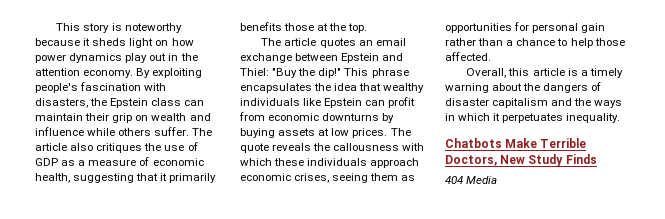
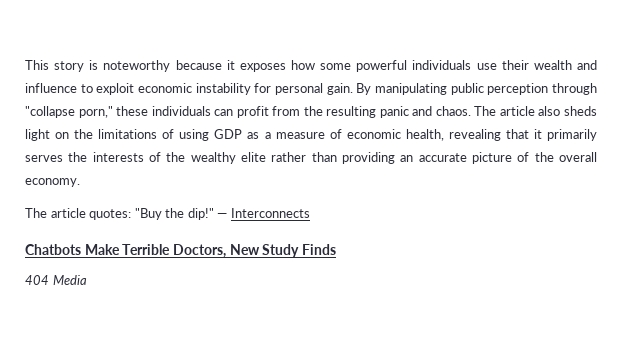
- This story is noteworthy because it sheds light on how power dynamics play out in the attention economy. By exploiting people's fascination with disasters, the Epstein class can maintain their grip on wealth and influence while others suffer. The article also critiques the use of GDP as a measure of economic health, suggesting that it primarily benefits those at the top.
- The article quotes an email exchange between Epstein and Thiel: "Buy the dip!" This phrase encapsulates the idea that wealthy individuals like Epstein can profit from economic downturns by buying assets at low prices. The quote reveals the callousness with which these individuals approach economic crises, seeing them as opportunities for personal gain rather than a chance to help those affected.
- Overall, this article is a timely warning about the dangers of disaster capitalism and the ways in which it perpetuates inequality.
+ This story is noteworthy because it exposes how some powerful individuals use their wealth and influence to exploit economic instability for personal gain. By manipulating public perception through "collapse porn," these individuals can profit from the resulting panic and chaos. The article also sheds light on the limitations of using GDP as a measure of economic health, revealing that it primarily serves the interests of the wealthy elite rather than providing an accurate picture of the overall economy.
+ The article quotes: "Buy the dip!" — Interconnects

